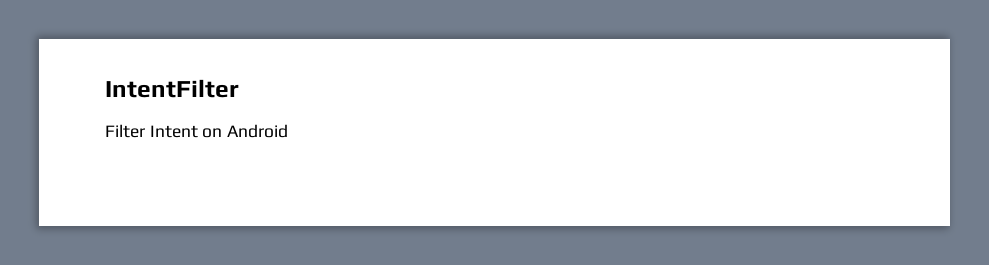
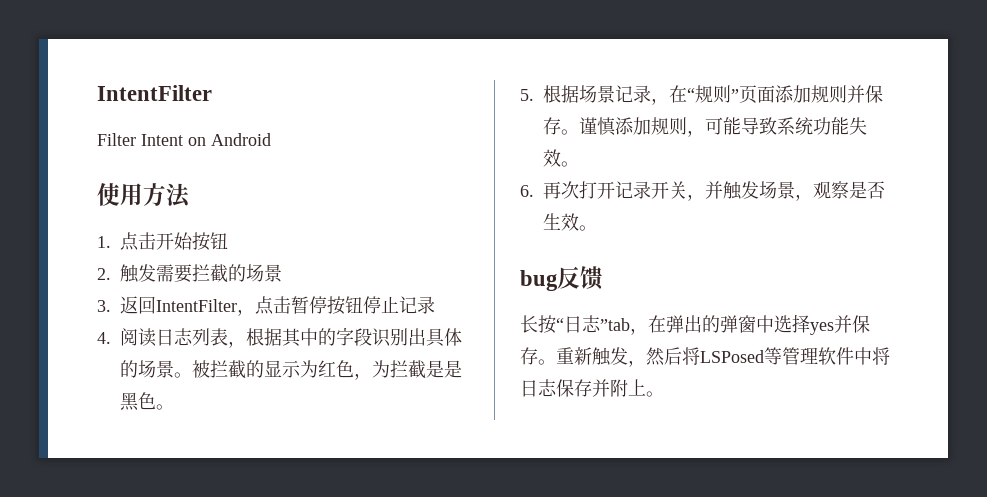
+ 使用方法
+ 1.点击开始按钮
+ 2.触发需要拦截的场景
+ 3.返回IntentFilter，点击暂停按钮停止记录
+ 4.阅读日志列表，根据其中的字段识别出具体的场景。被拦截的显示为红色，为拦截是是黑色。
+ 5.根据场景记录，在“规则”页面添加规则并保存。谨慎添加规则，可能导致系统功能失效。
+ 6.再次打开记录开关，并触发场景，观察是否生效。
+ bug反馈
+ 长按“日志”tab，在弹出的弹窗中选择yes并保存。重新触发，然后将LSPosed等管理软件中将日志保存并附上。

